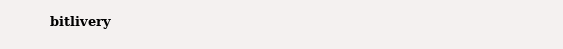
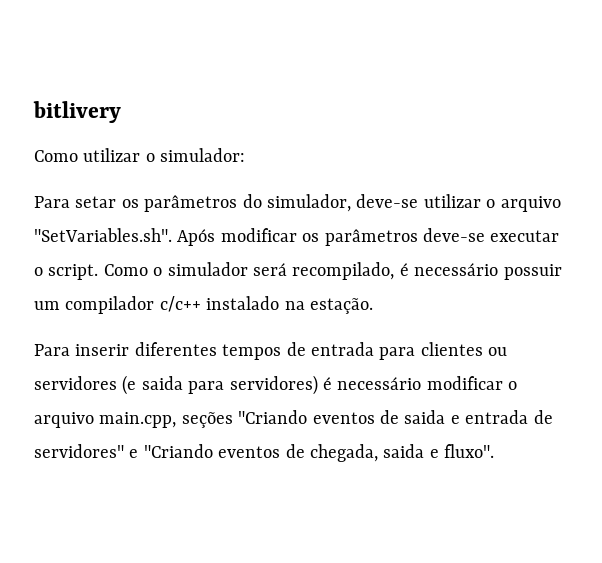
+ Como utilizar o simulador:
+ Para setar os parâmetros do simulador, deve-se utilizar o arquivo "SetVariables.sh". Após modificar os parâmetros deve-se executar o script. Como o simulador será recompilado, é necessário possuir um compilador c/c++ instalado na estação.
+ Para inserir diferentes tempos de entrada para clientes ou servidores (e saida para servidores) é necessário modificar o arquivo main.cpp, seções "Criando eventos de saida e entrada de servidores" e "Criando eventos de chegada, saida e fluxo".

